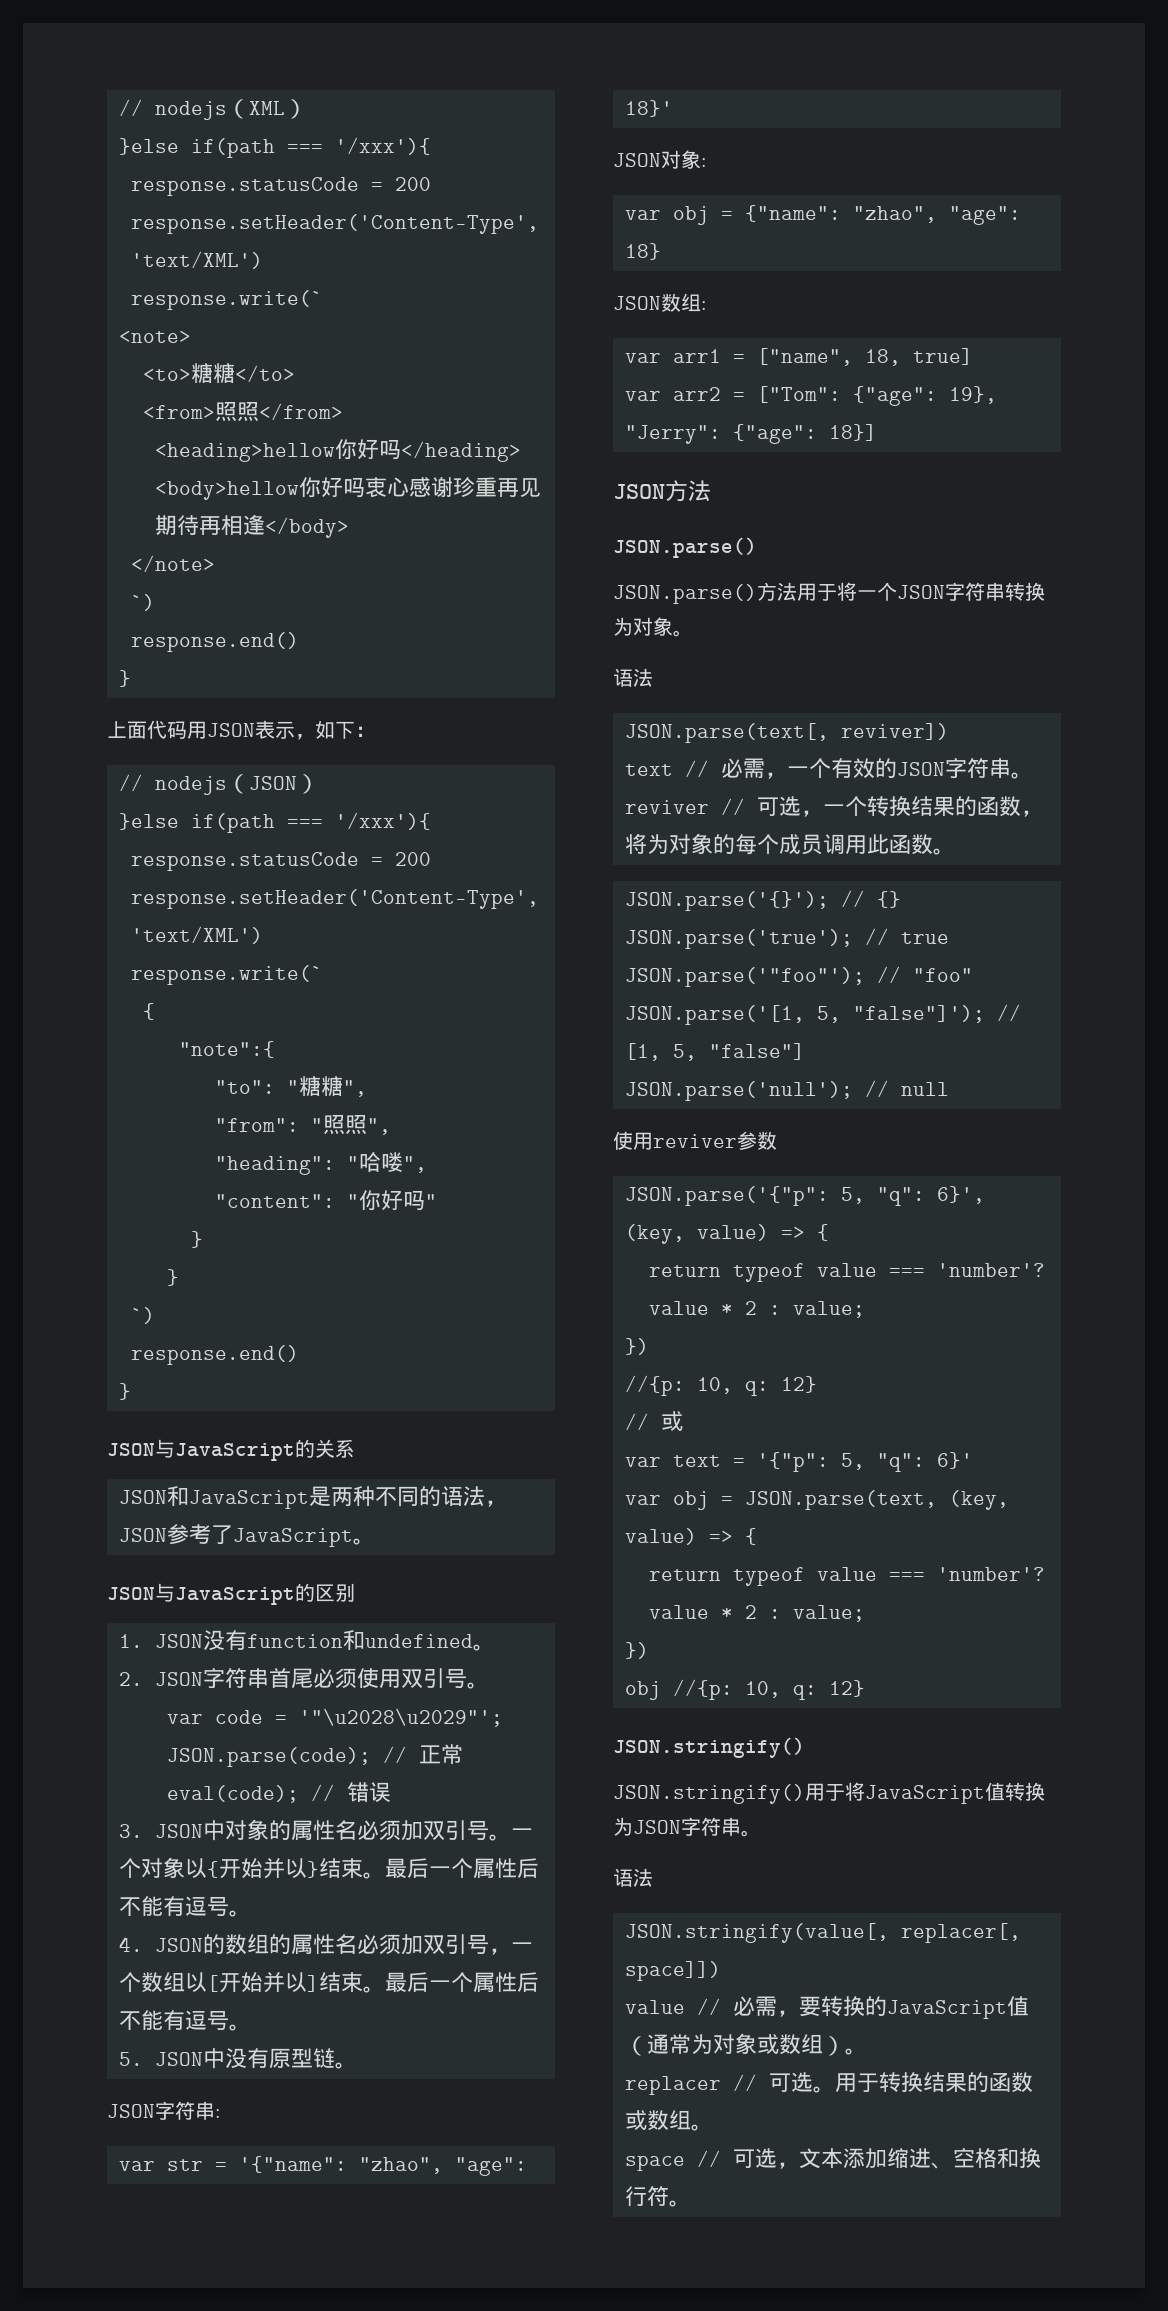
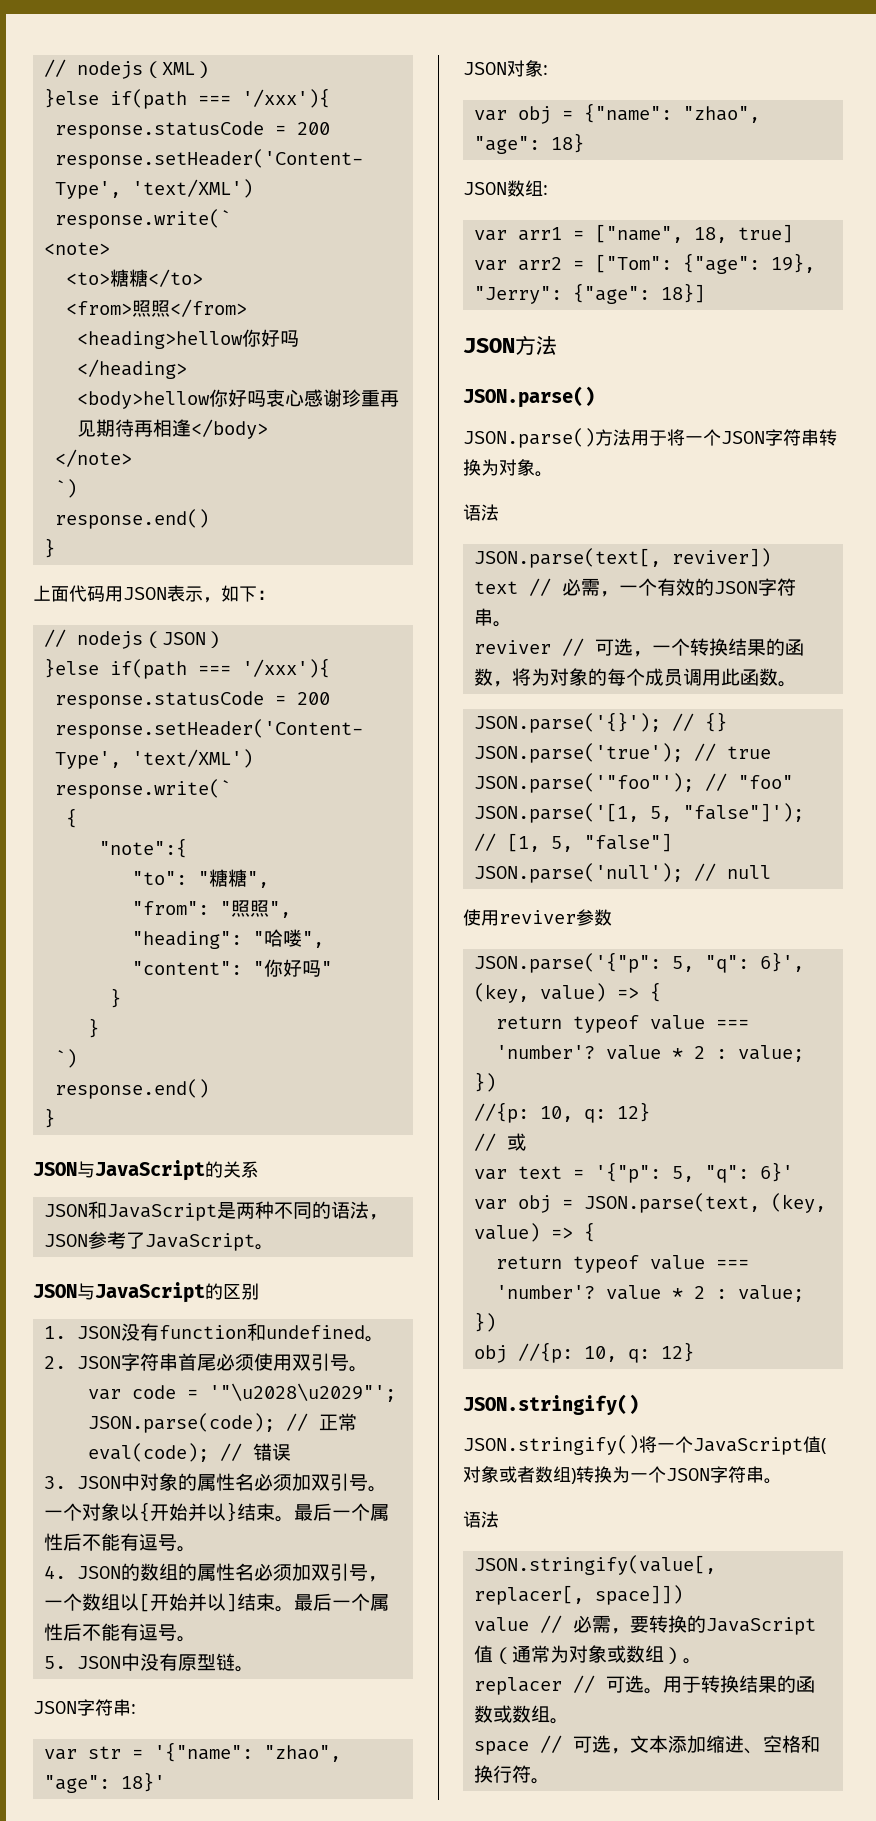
- JSON.stringify()用于将JavaScript值转换为JSON字符串。
+ JSON.stringify()将一个JavaScript值(对象或者数组)转换为一个JSON字符串。

